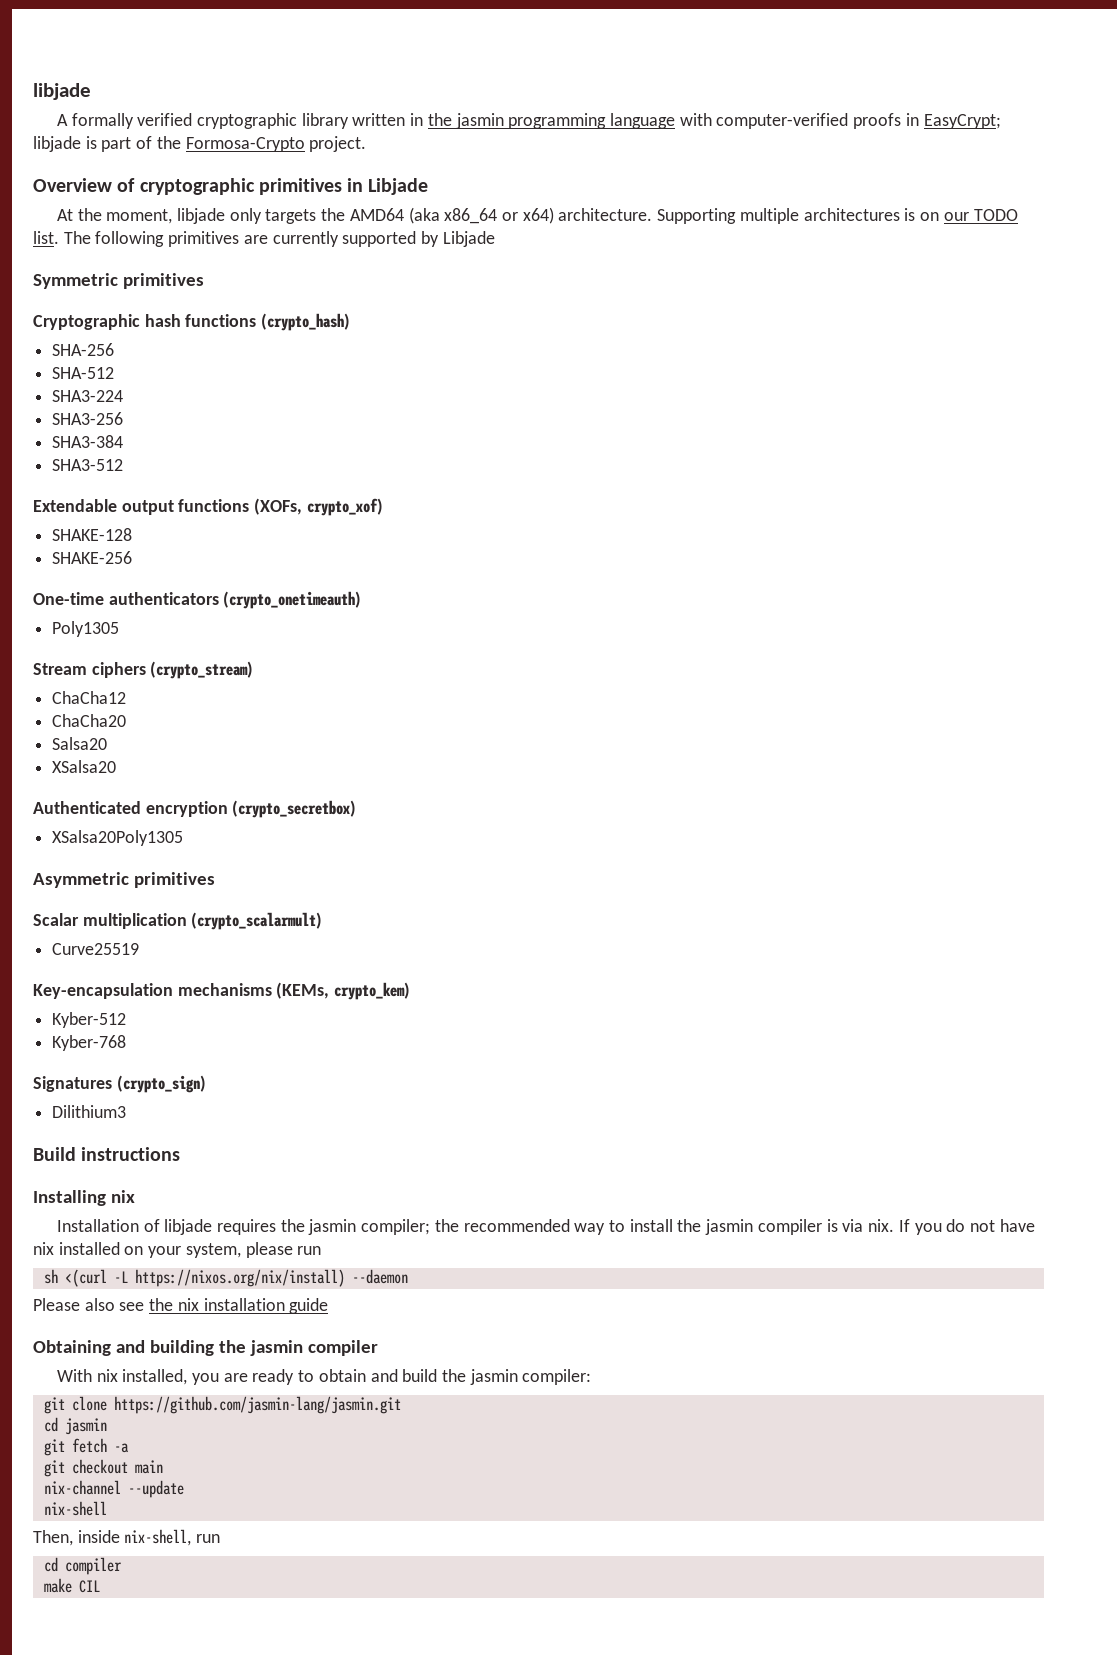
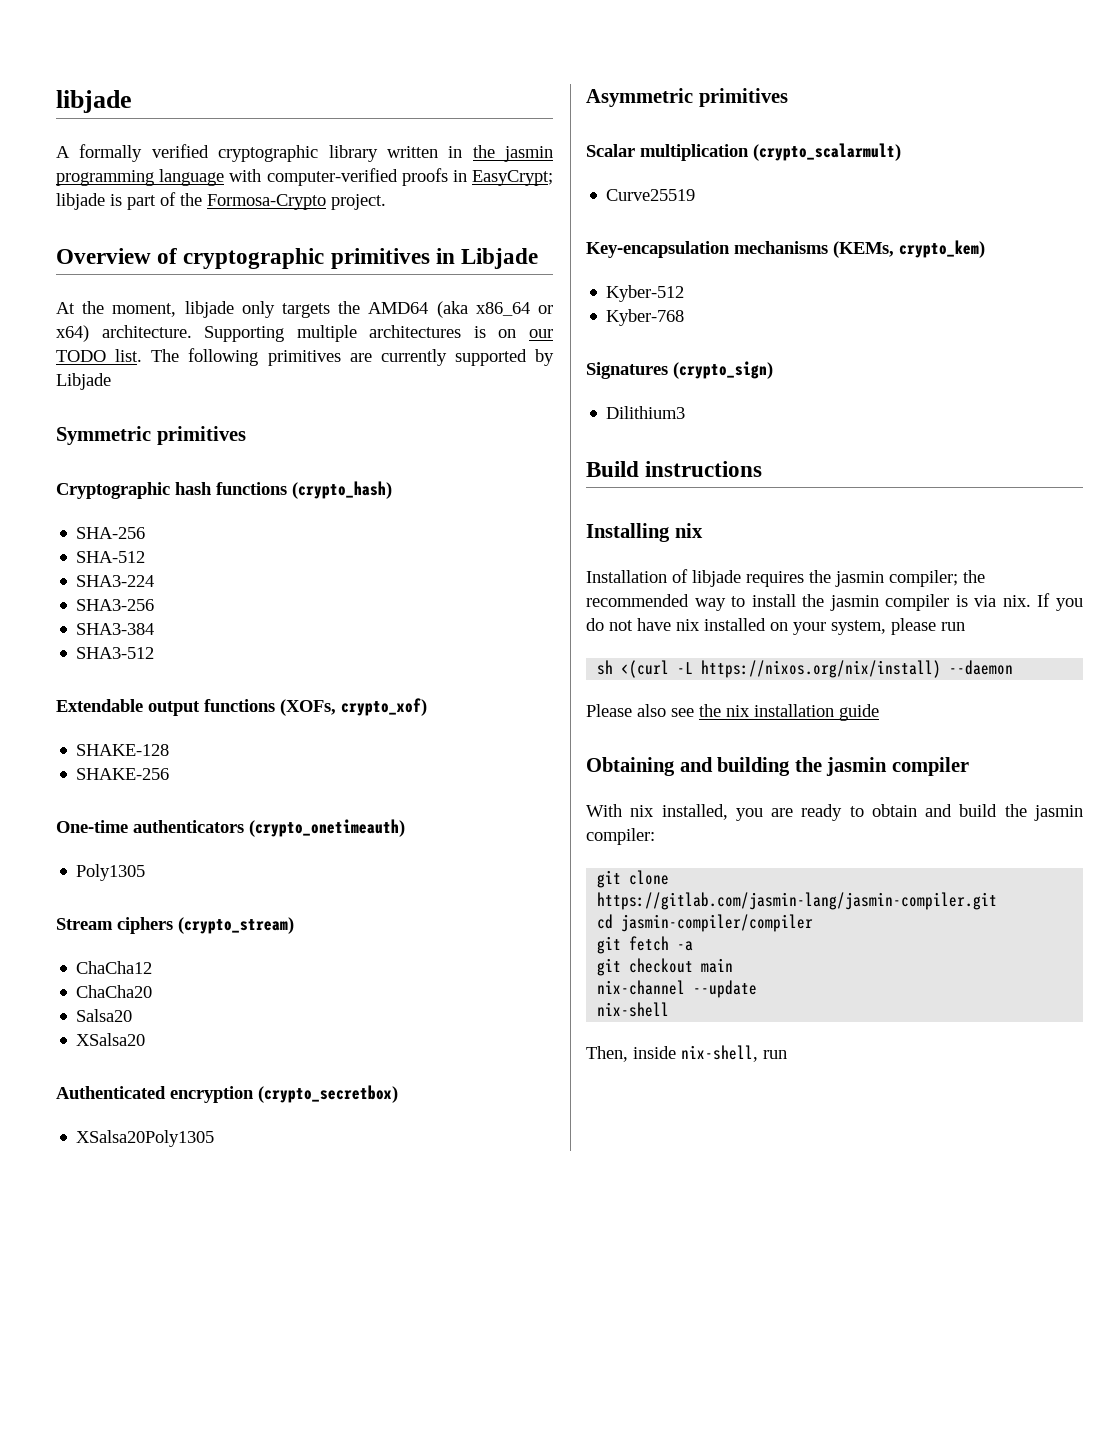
- git clone https://github.com/jasmin-lang/jasmin.git
- cd jasmin
+ git clone https://gitlab.com/jasmin-lang/jasmin-compiler.git
+ cd jasmin-compiler/compiler
- cd compiler
- make CIL

